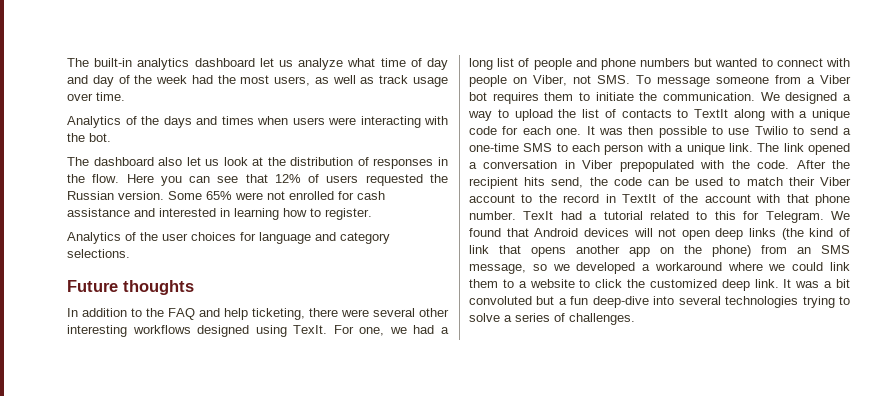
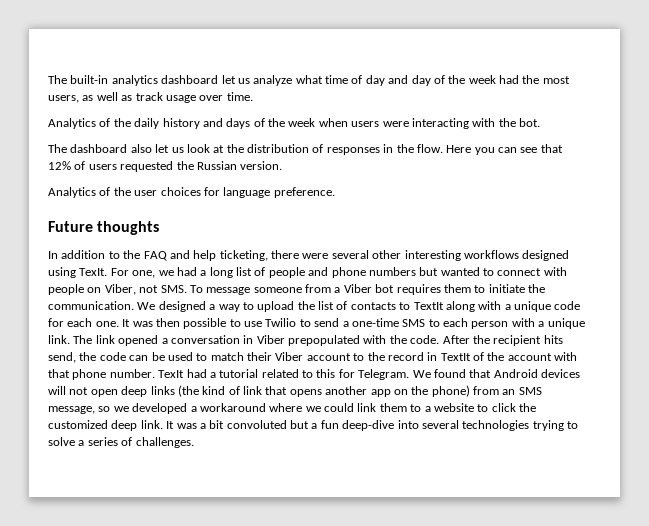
- Analytics of the days and times when users were interacting with the bot.
+ Analytics of the daily history and days of the week when users were interacting with the bot.
- Some 65% were not enrolled for cash assistance and interested in learning how to register.
- Analytics of the user choices for language and category selections.
+ Analytics of the user choices for language preference.

